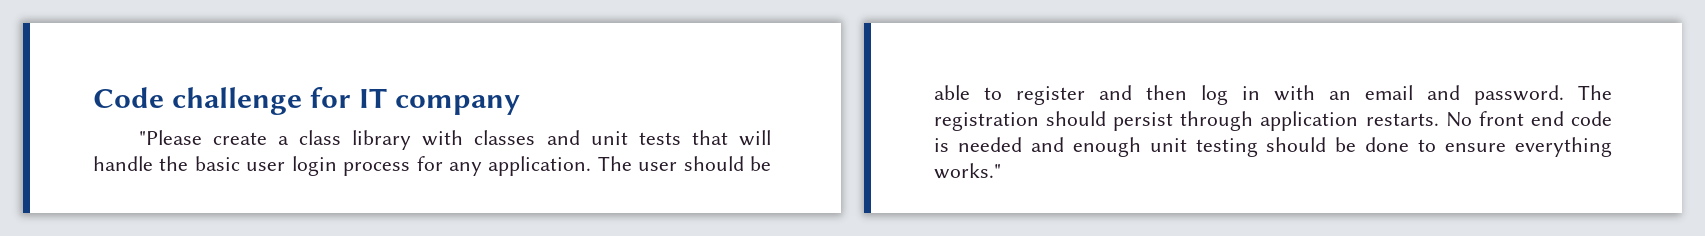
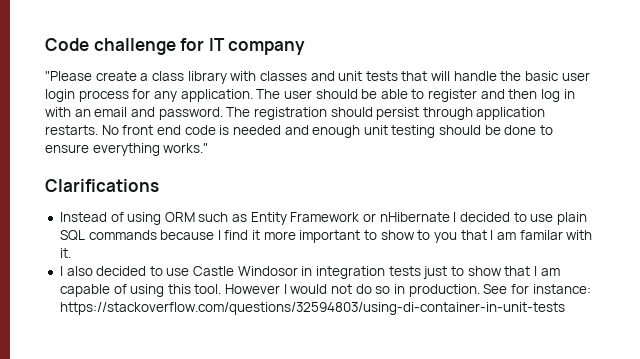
+ Clarifications
+ Instead of using ORM such as Entity Framework or nHibernate I decided to use plain SQL commands because I find it more important to show to you that I am familar with it.
+ I also decided to use Castle Windosor in integration tests just to show that I am capable of using this tool. However I would not do so in production. See for instance: https://stackoverflow.com/questions/32594803/using-di-container-in-unit-tests

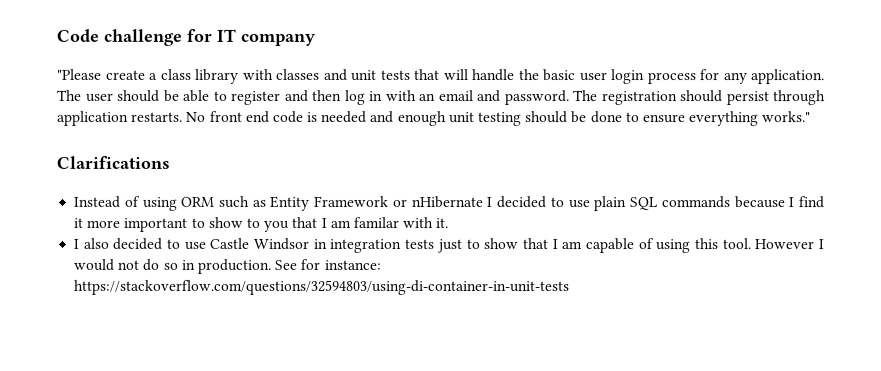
- I also decided to use Castle Windosor in integration tests just to show that I am capable of using this tool.
+ I also decided to use Castle Windsor in integration tests just to show that I am capable of using this tool.

